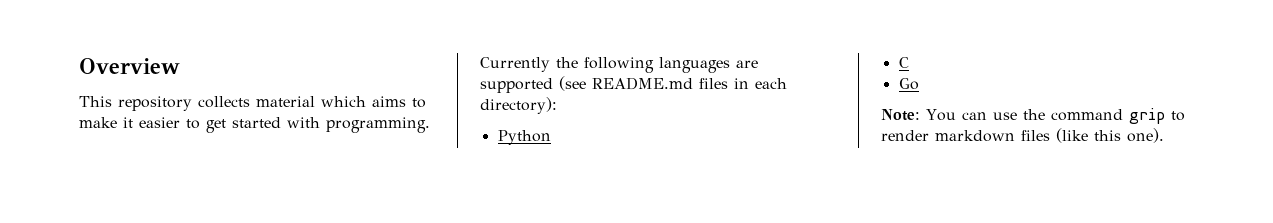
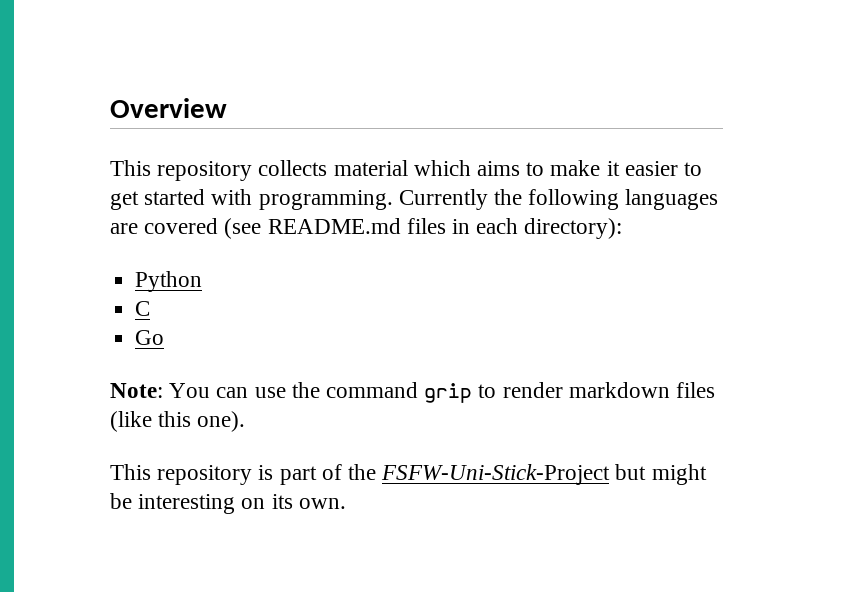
- Currently the following languages are supported (see README.md files in each directory):
+ Currently the following languages are covered (see README.md files in each directory):
+ This repository is part of the FSFW-Uni-Stick-Project but might be interesting on its own.

